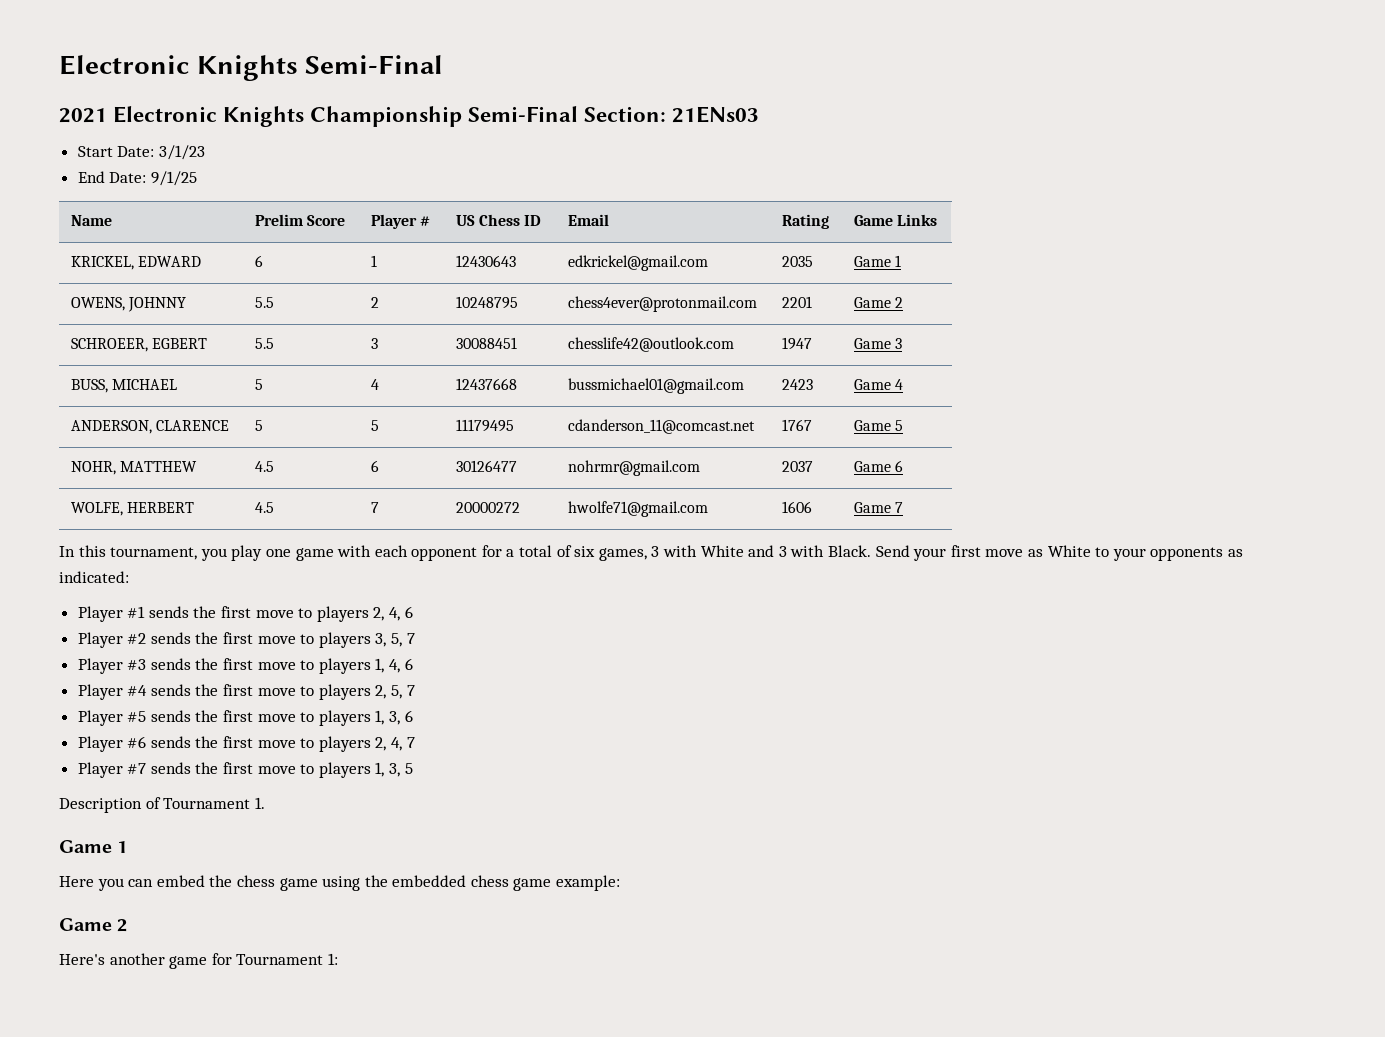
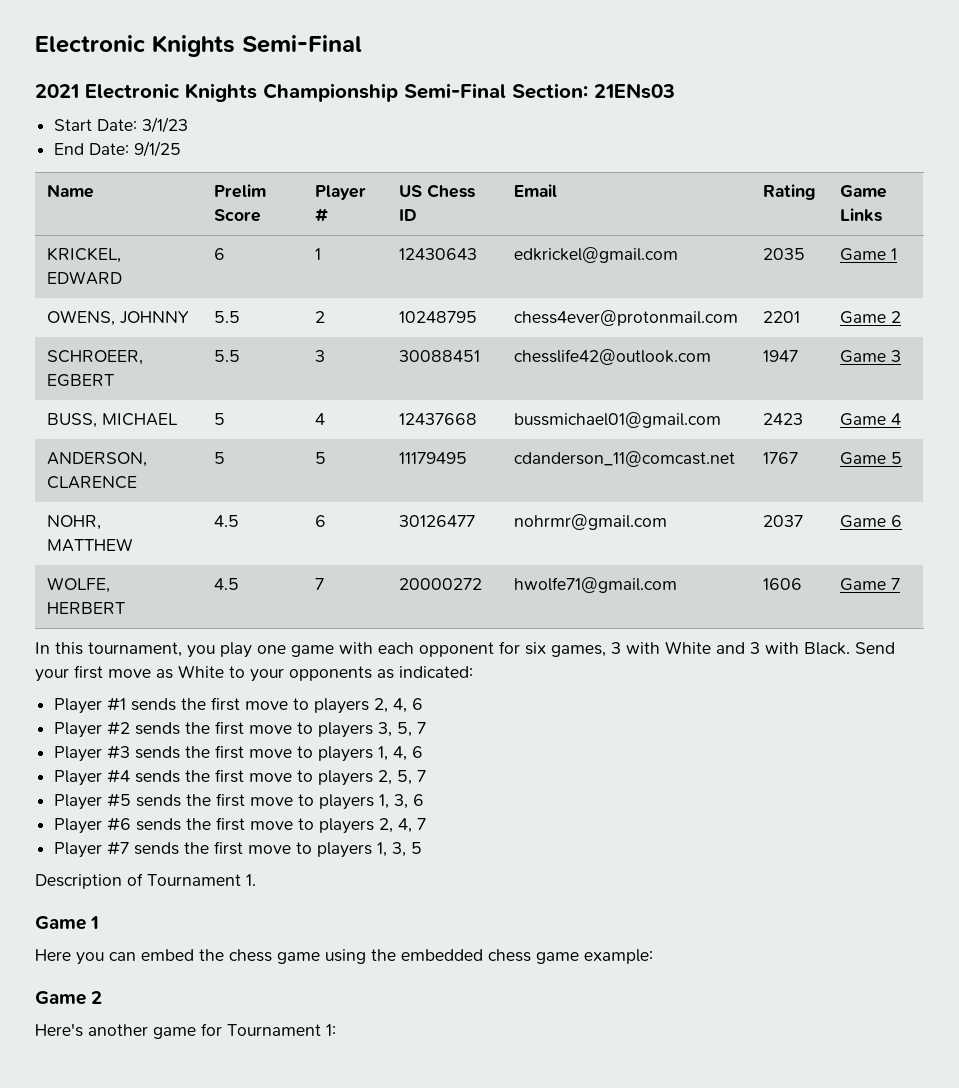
- In this tournament, you play one game with each opponent for a total of six games, 3 with White and 3 with Black.
+ In this tournament, you play one game with each opponent for six games, 3 with White and 3 with Black.

